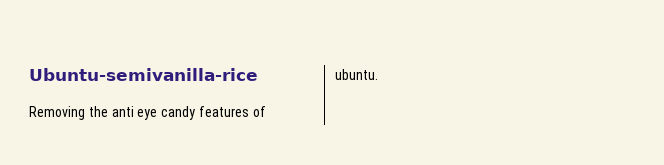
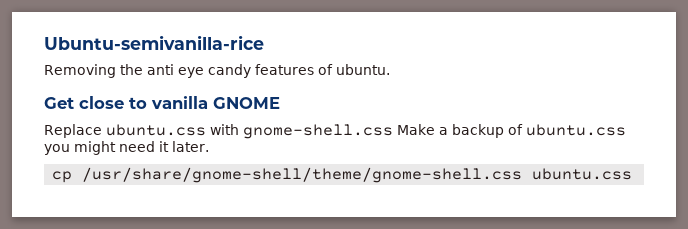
+ Get close to vanilla GNOME
+ Replace ubuntu.css with gnome-shell.css Make a backup of ubuntu.css you might need it later.
+ cp /usr/share/gnome-shell/theme/gnome-shell.css ubuntu.css

